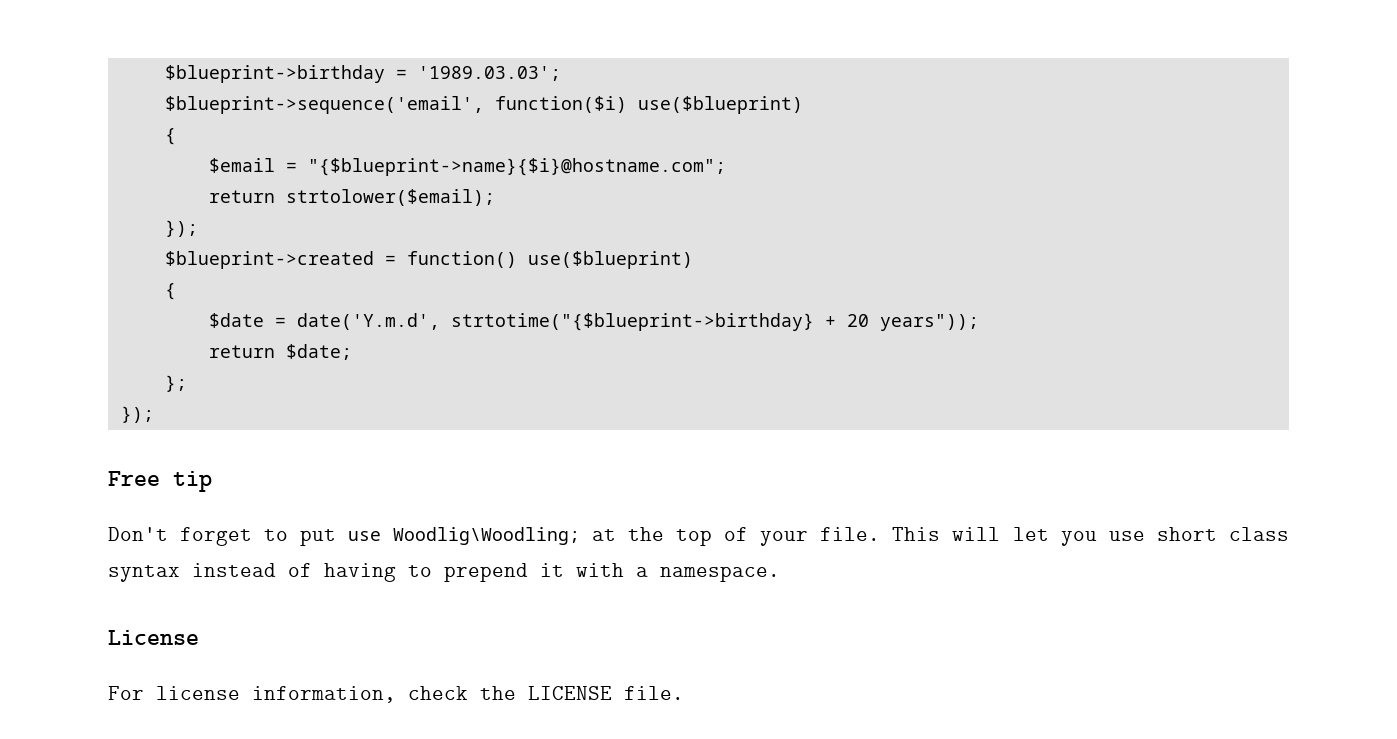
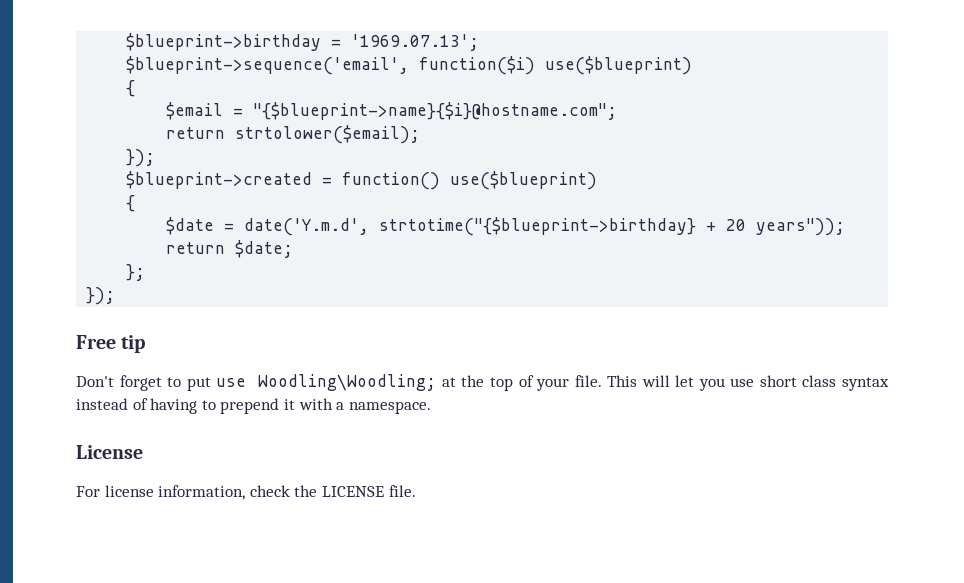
- $blueprint->birthday = '1989.03.03';
+ $blueprint->birthday = '1969.07.13';
- Don't forget to put use Woodlig\Woodling; at the top of your file.
+ Don't forget to put use Woodling\Woodling; at the top of your file.

